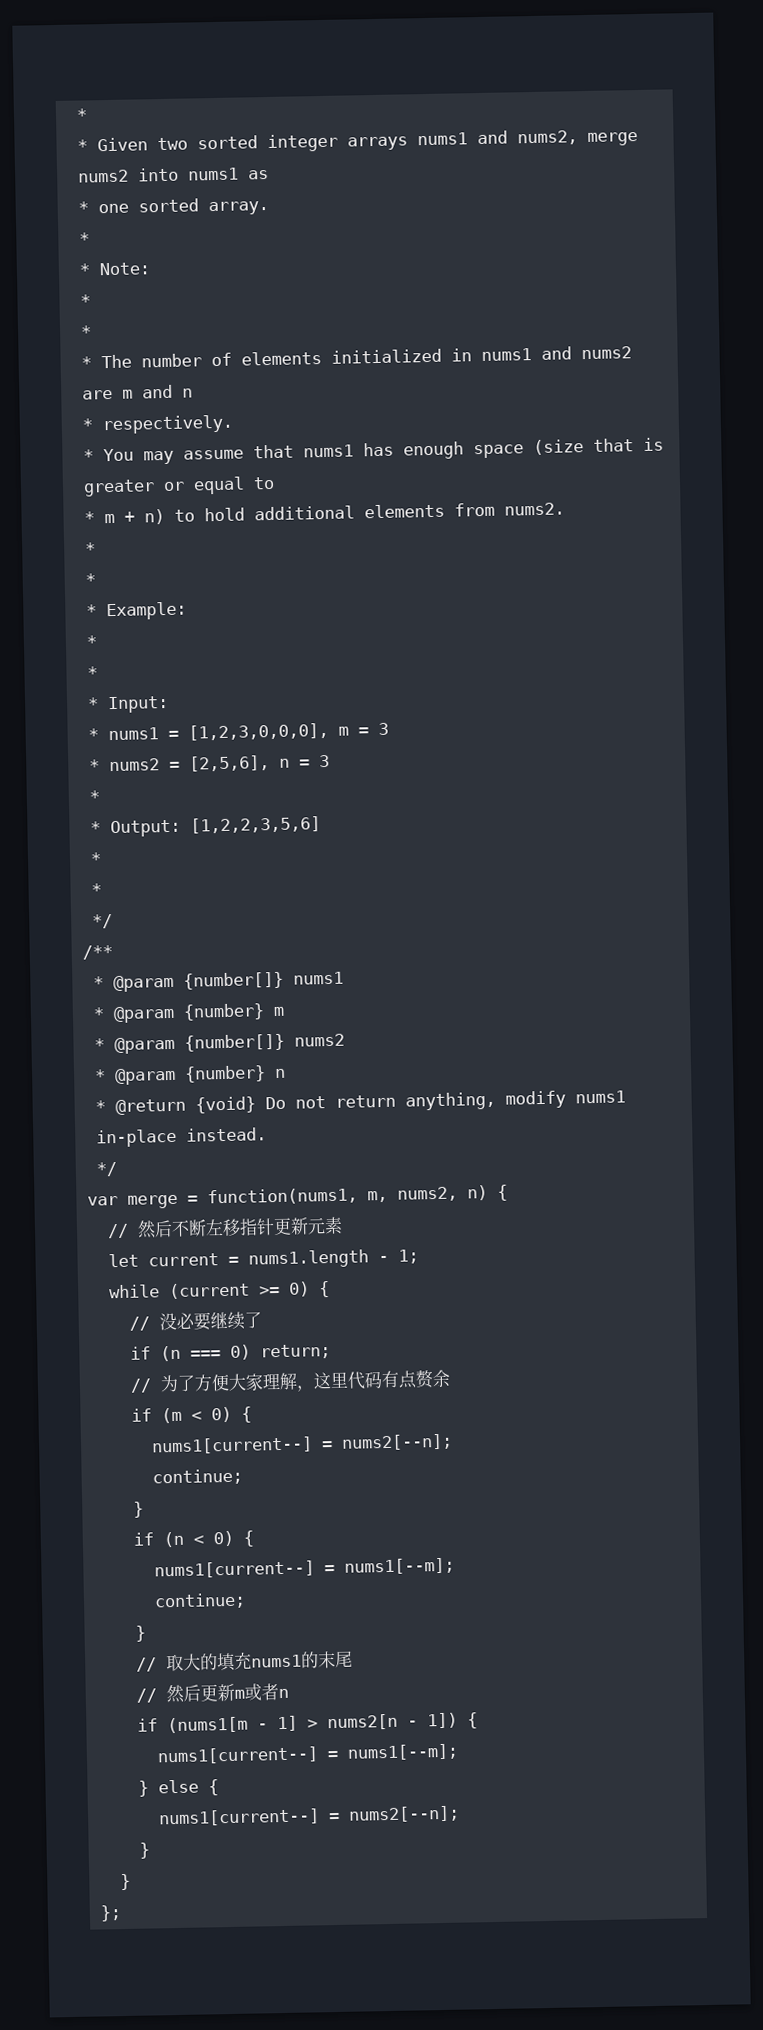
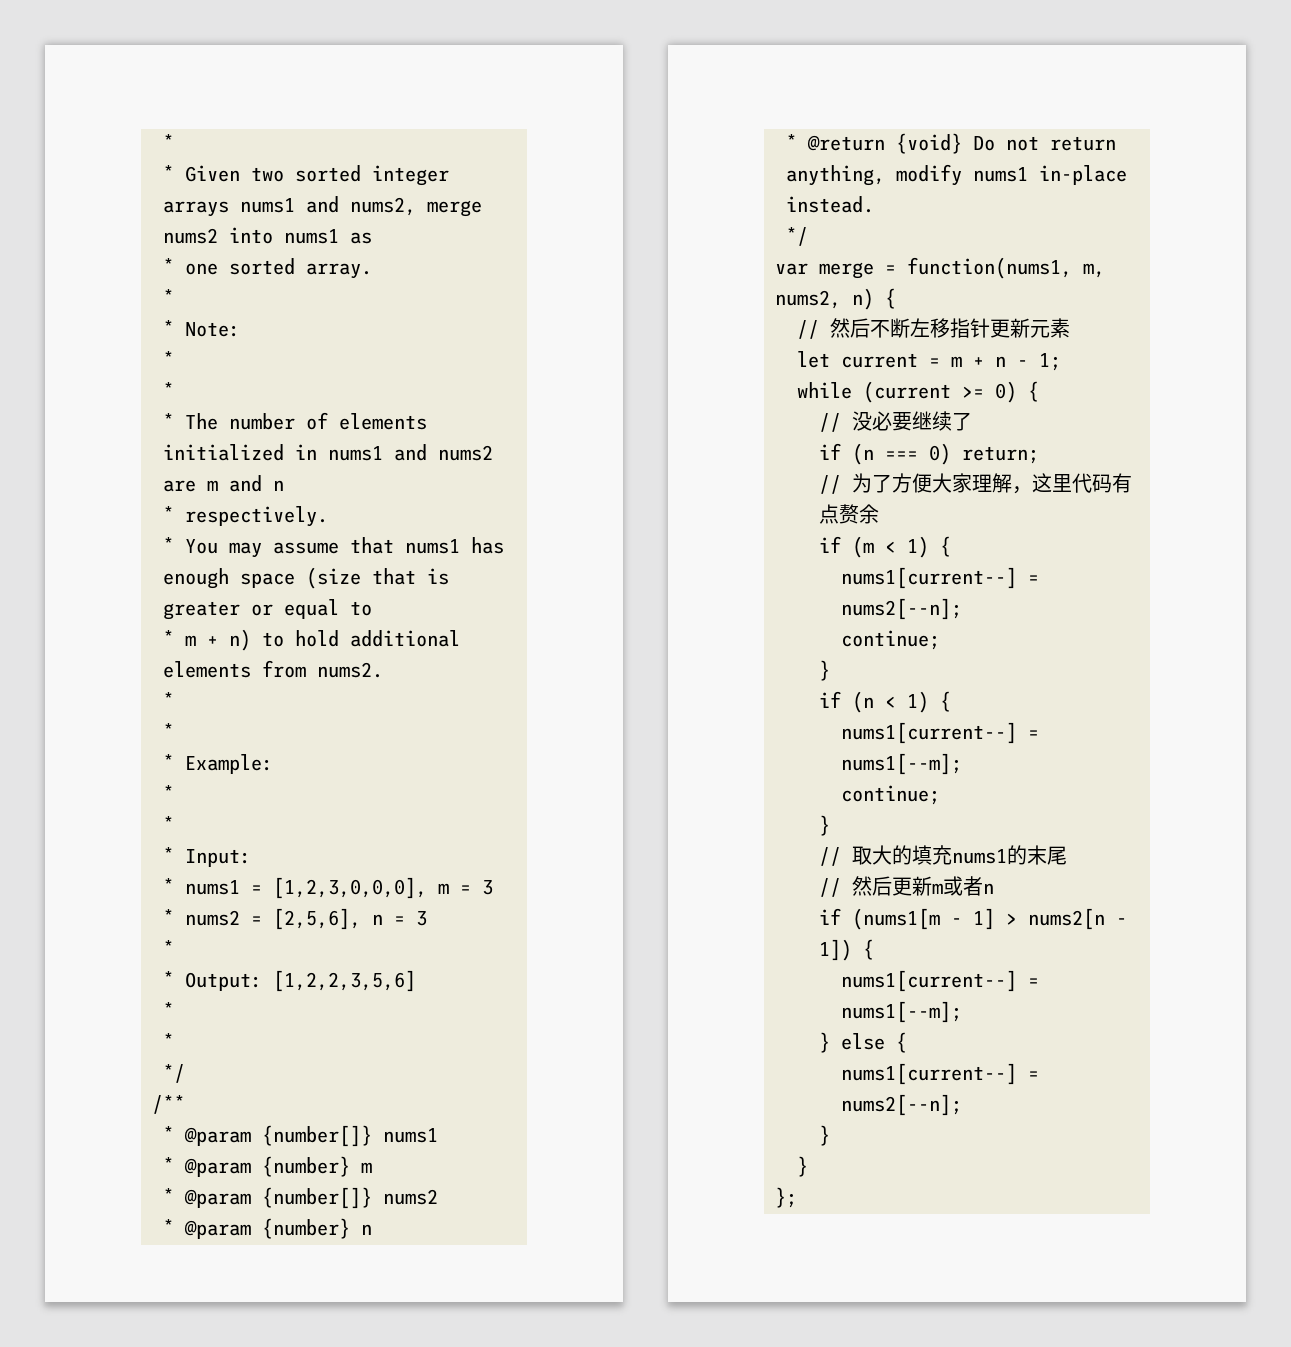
- let current = nums1.length - 1;
+ let current = m + n - 1;
- if (m < 0) {
+ if (m < 1) {
- if (n < 0) {
+ if (n < 1) {

